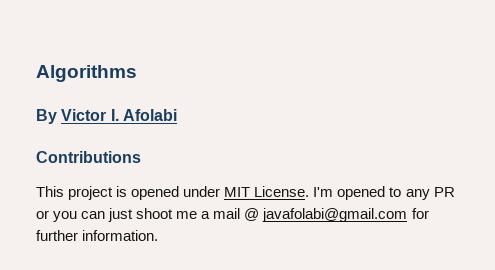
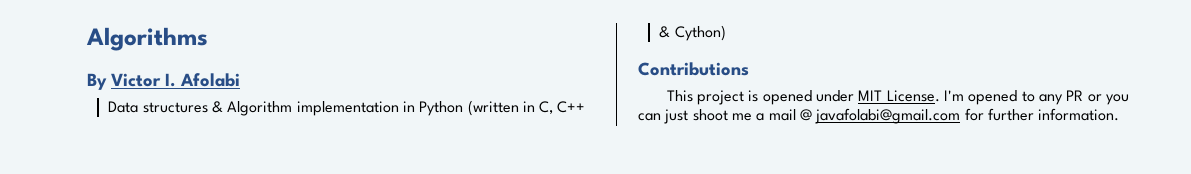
+ Data structures & Algorithm implementation in Python (written in C, C++ & Cython)

